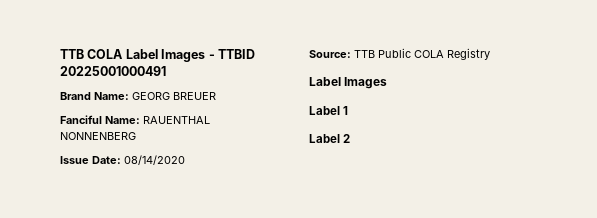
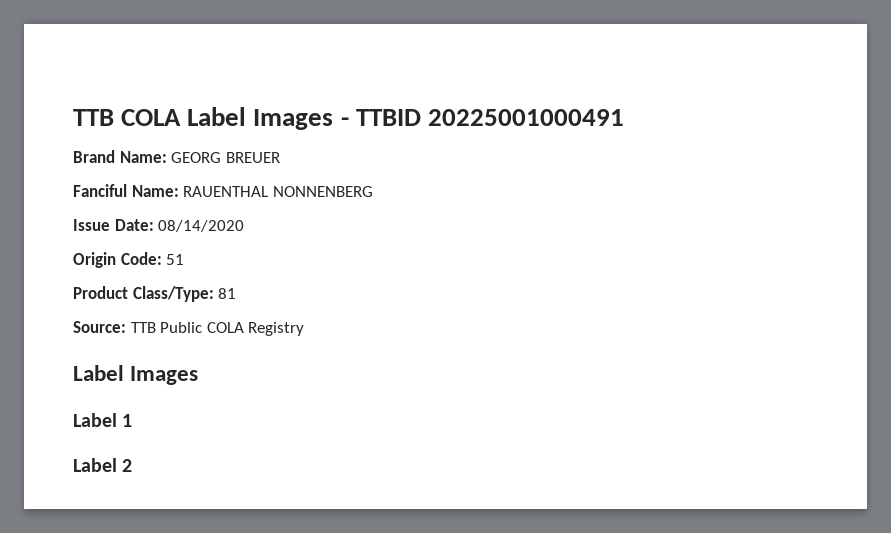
+ Origin Code: 51
+ Product Class/Type: 81

